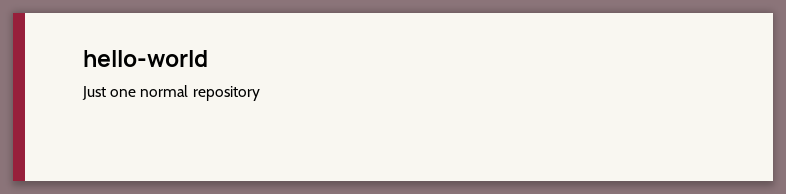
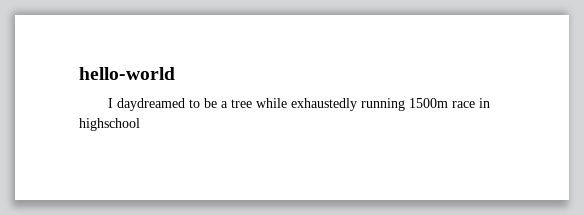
- Just one normal repository
+ I daydreamed to be a tree while exhaustedly running 1500m race in highschool

